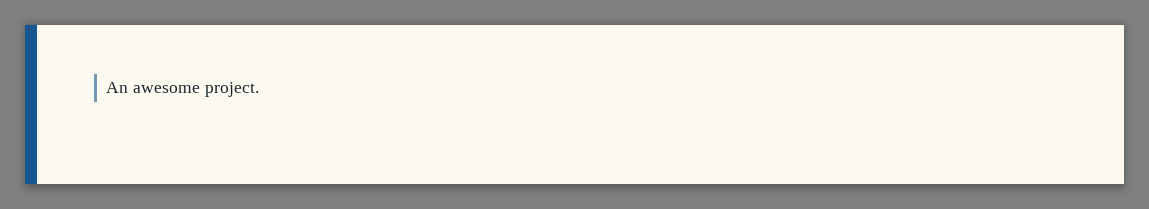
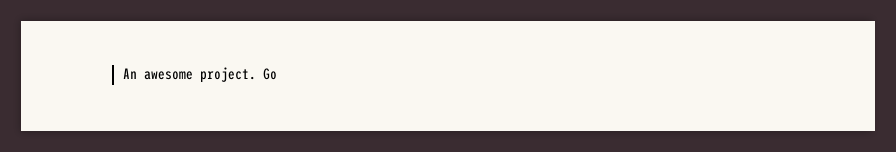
+ Go

